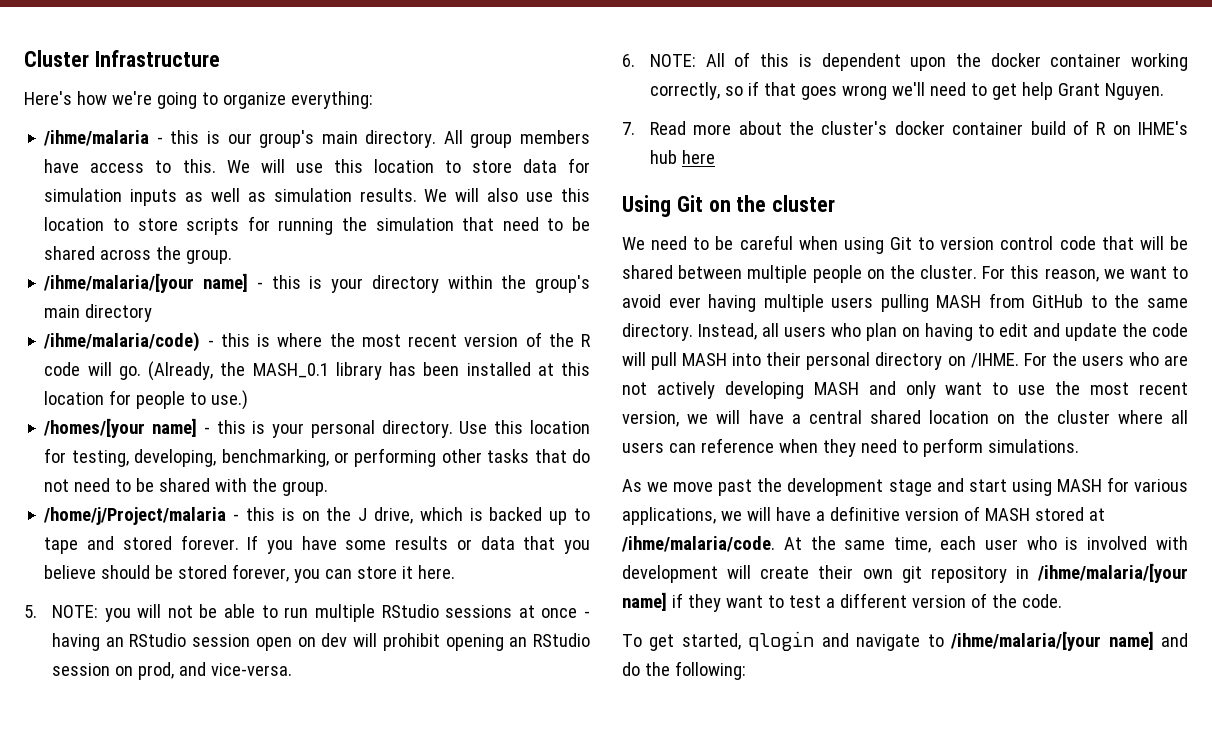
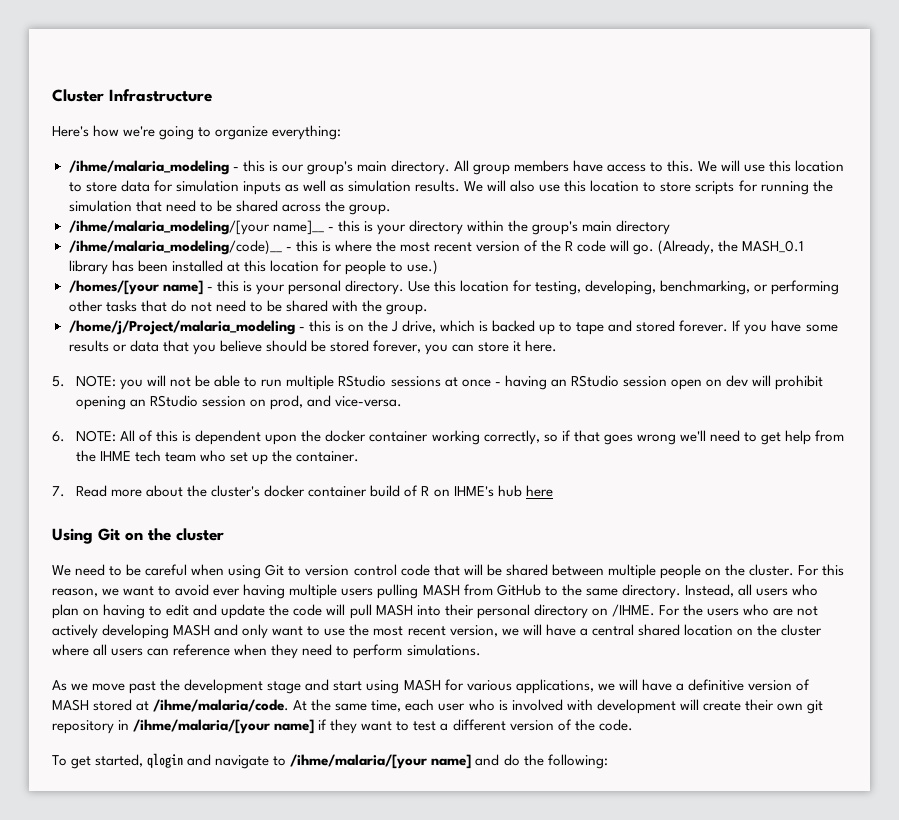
- /ihme/malaria - this is our group's main directory.
+ /ihme/malaria_modeling - this is our group's main directory.
- /ihme/malaria/[your name] - this is your directory within the group's main directory
+ /ihme/malaria_modeling/[your name]__ - this is your directory within the group's main directory
- /ihme/malaria/code) - this is where the most recent version of the R code will go.
+ /ihme/malaria_modeling/code)__ - this is where the most recent version of the R code will go.
- /home/j/Project/malaria - this is on the J drive, which is backed up to tape and stored forever.
+ /home/j/Project/malaria_modeling - this is on the J drive, which is backed up to tape and stored forever.
- 6. NOTE: All of this is dependent upon the docker container working correctly, so if that goes wrong we'll need to get help Grant Nguyen.
+ 6. NOTE: All of this is dependent upon the docker container working correctly, so if that goes wrong we'll need to get help from the IHME tech team who set up the container.

